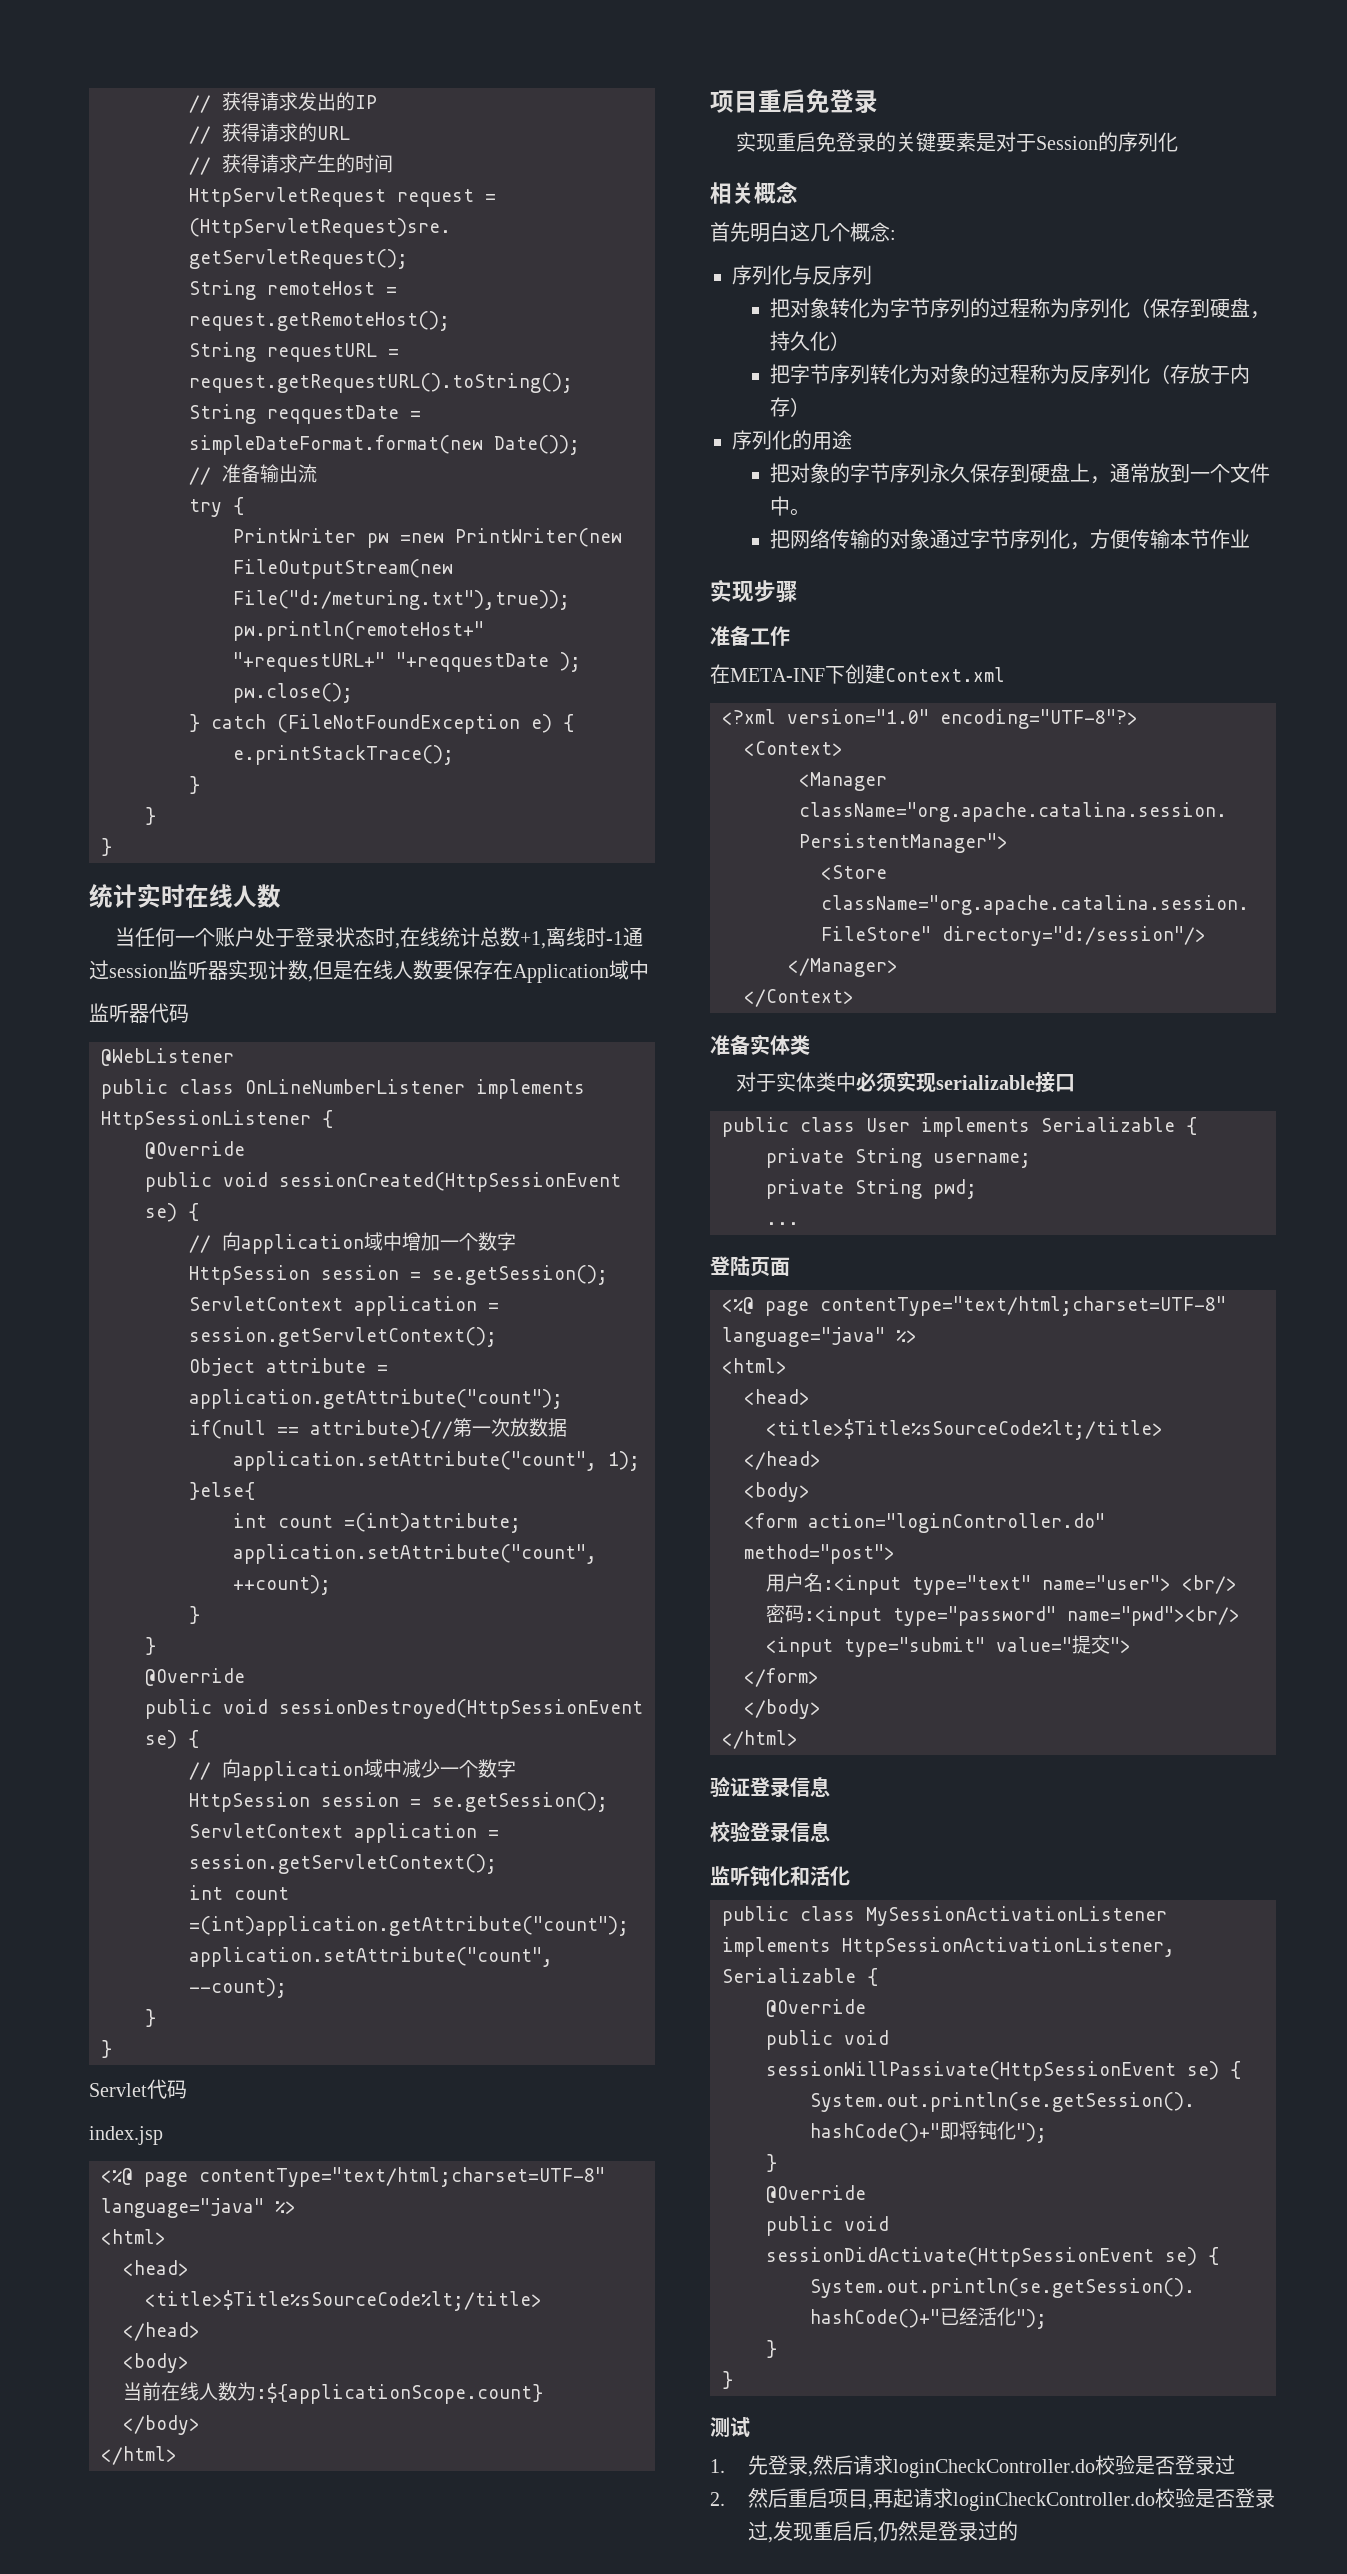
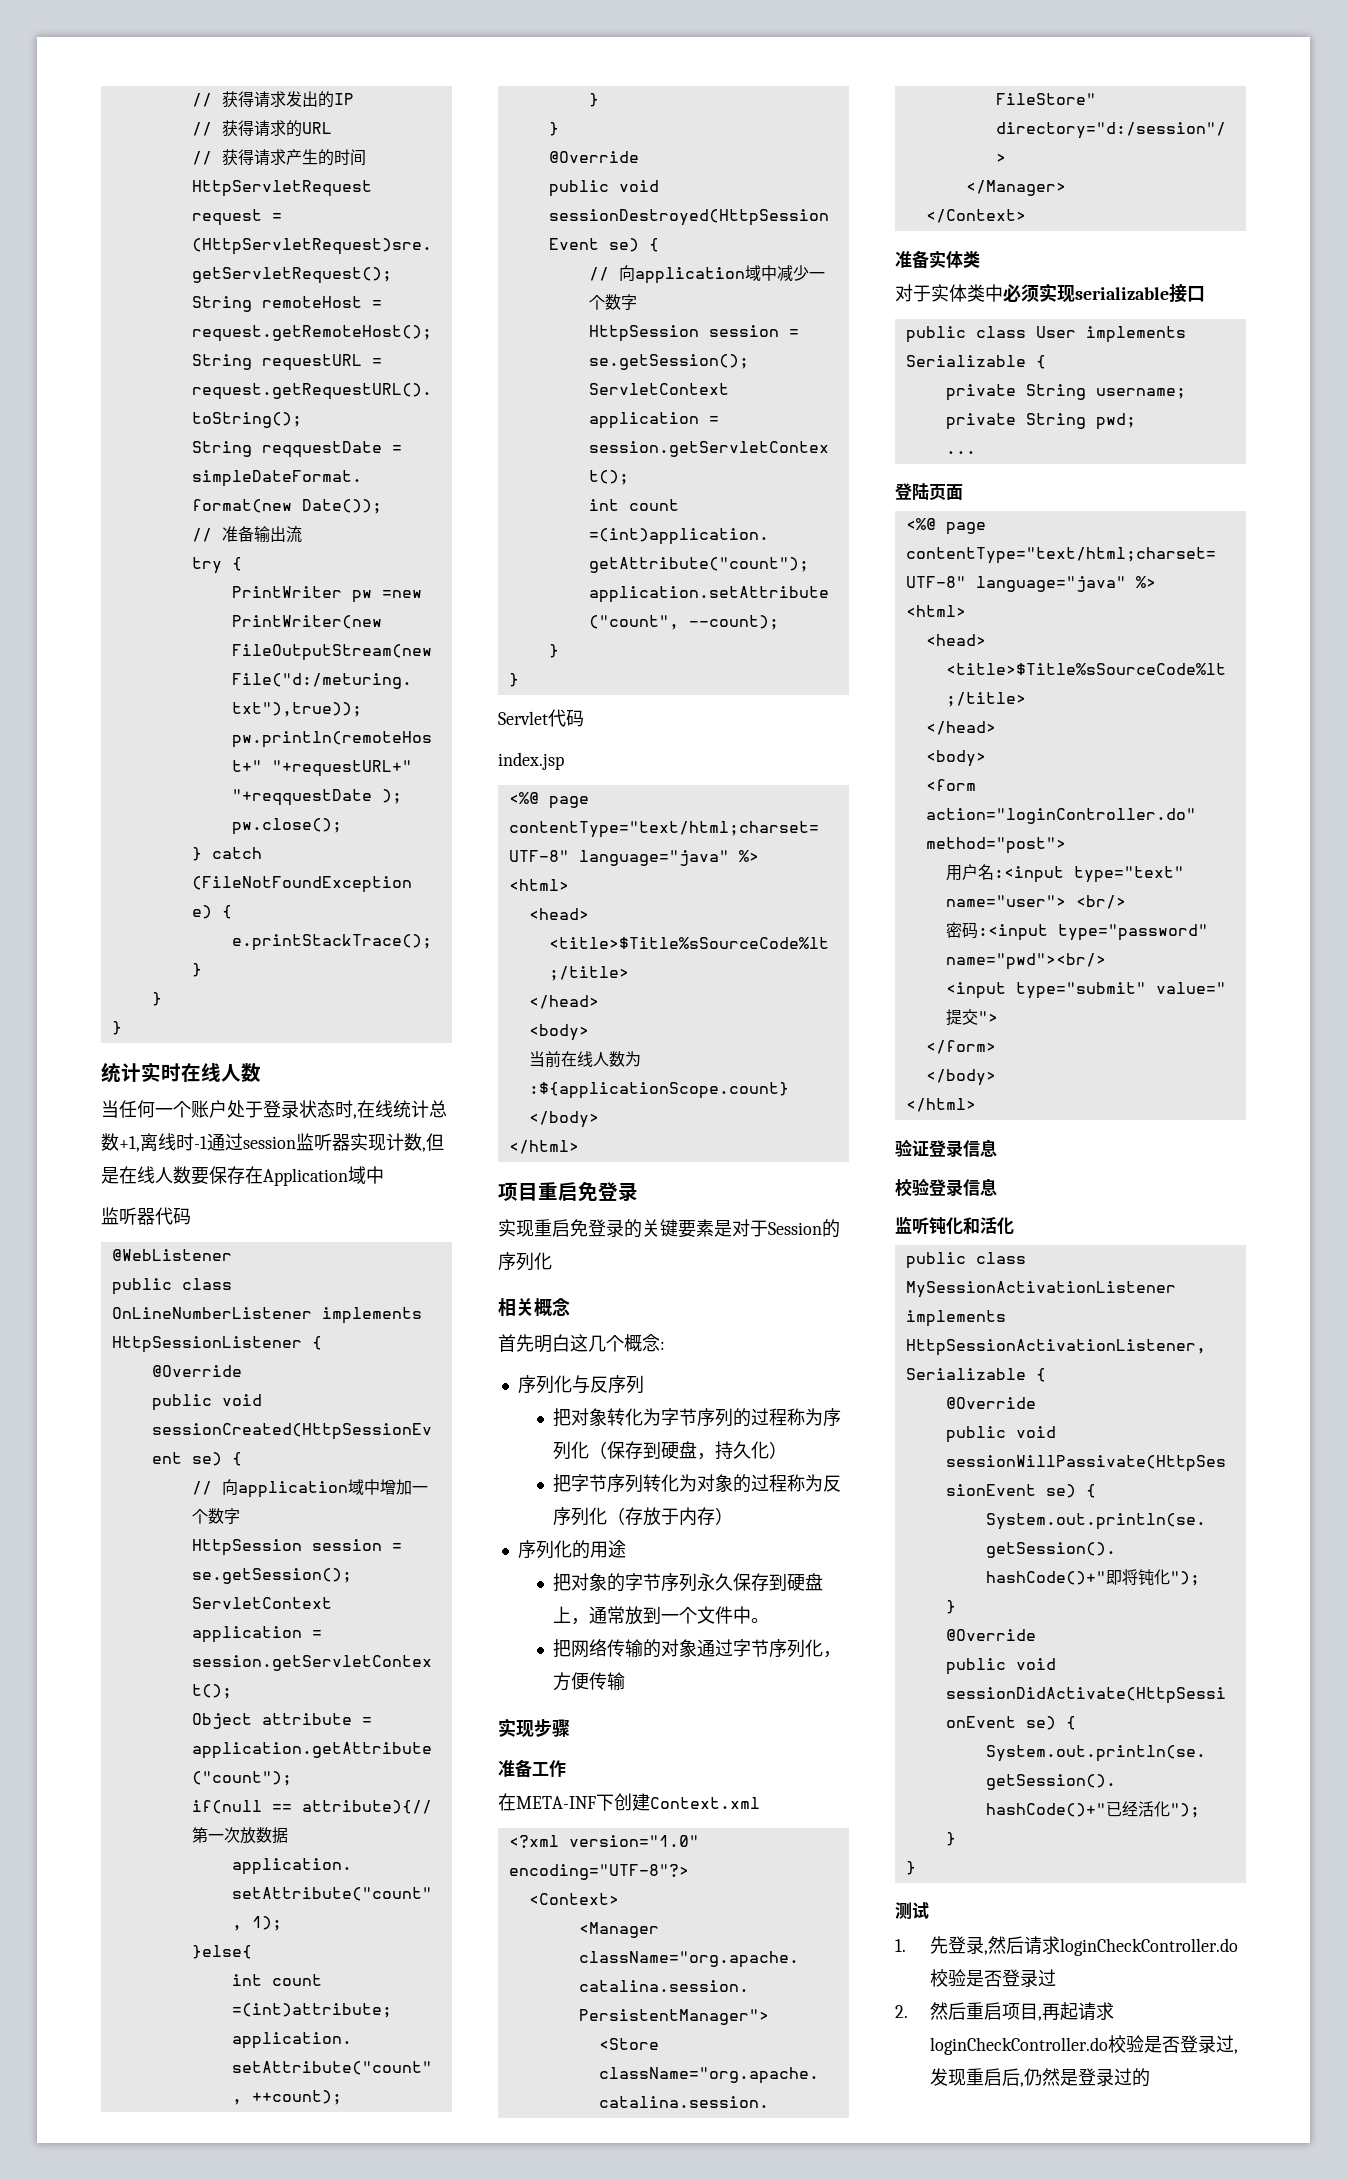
- 把网络传输的对象通过字节序列化，方便传输本节作业
+ 把网络传输的对象通过字节序列化，方便传输

